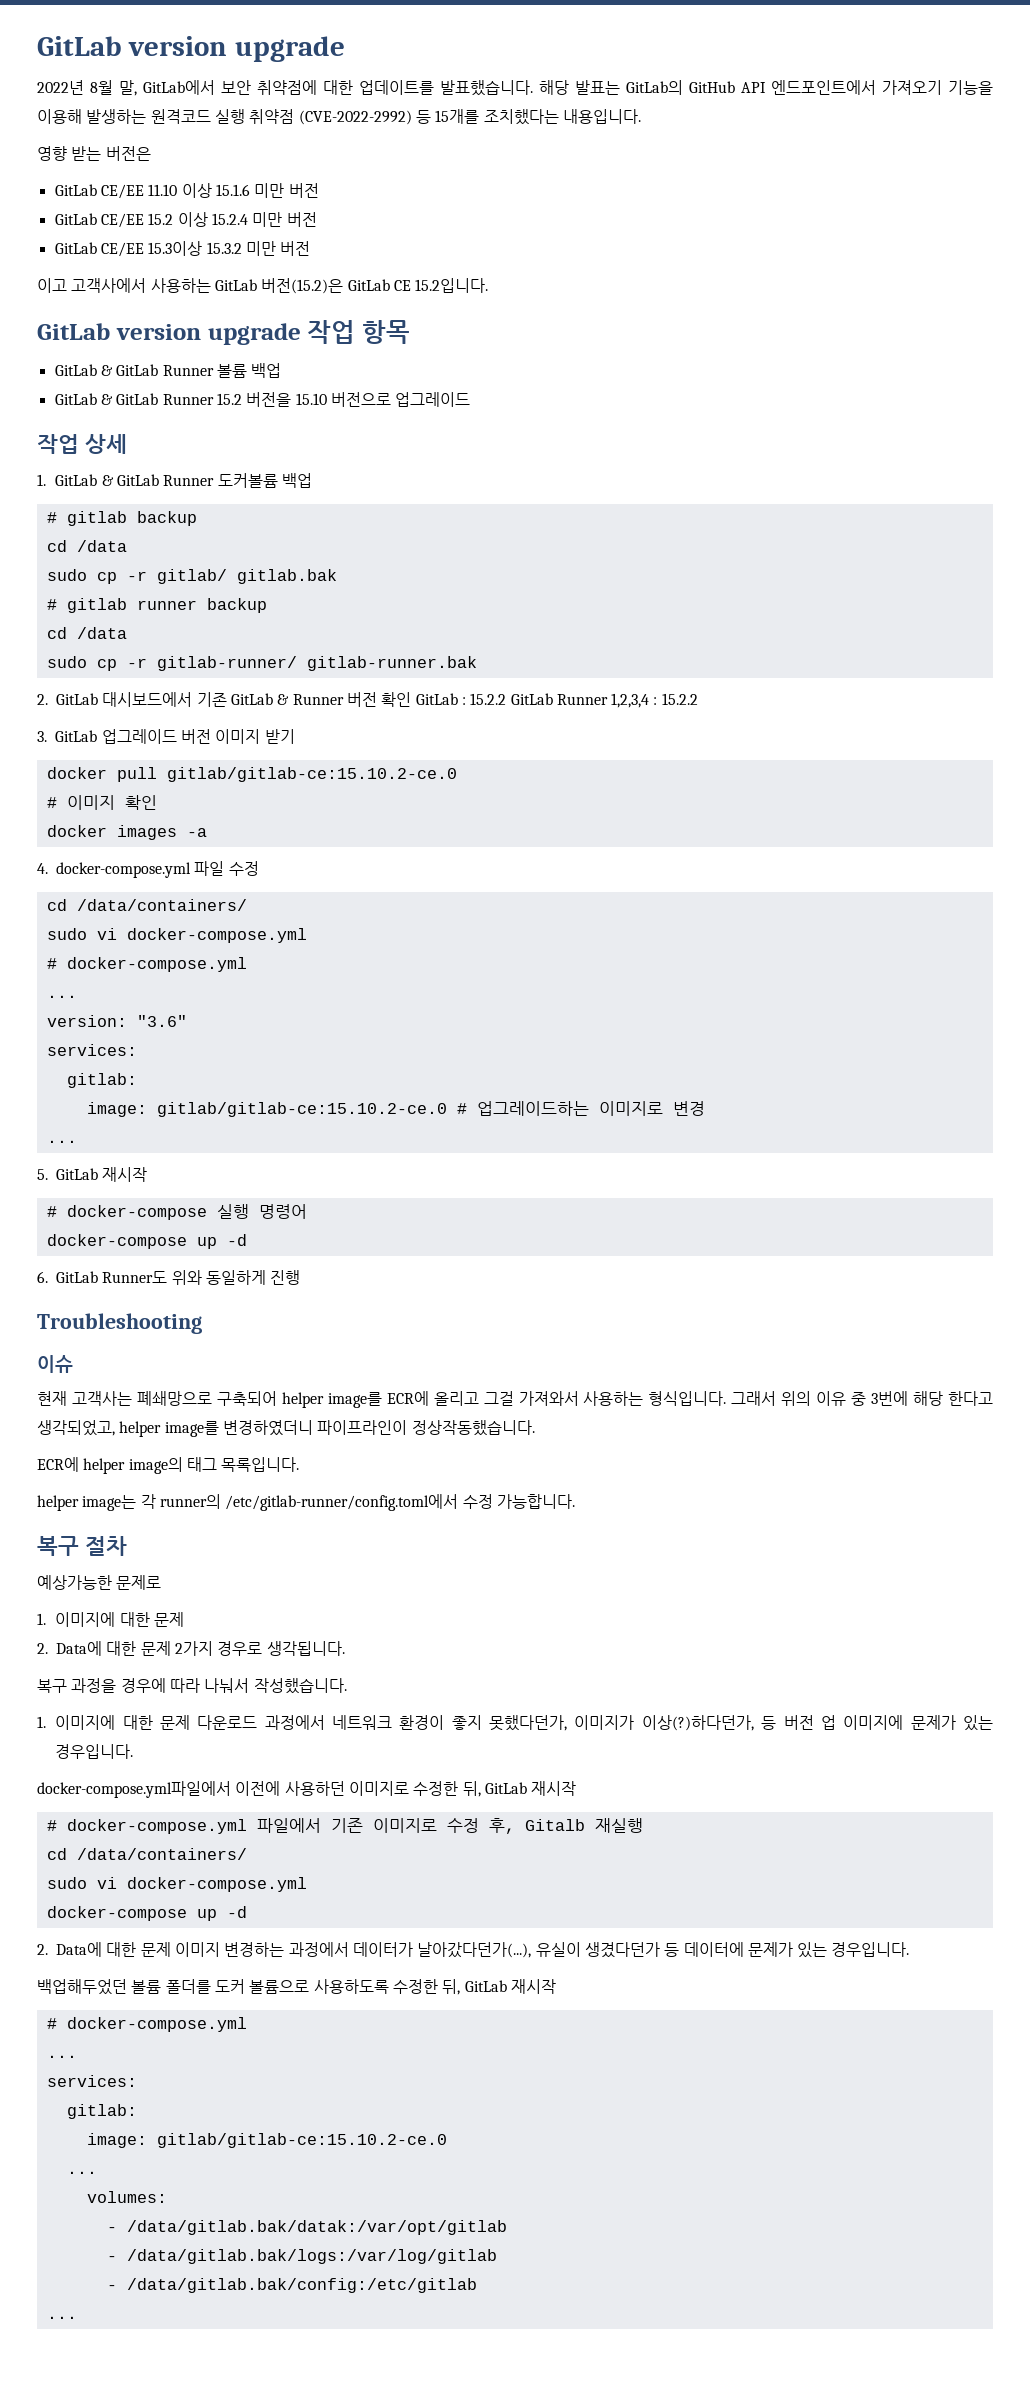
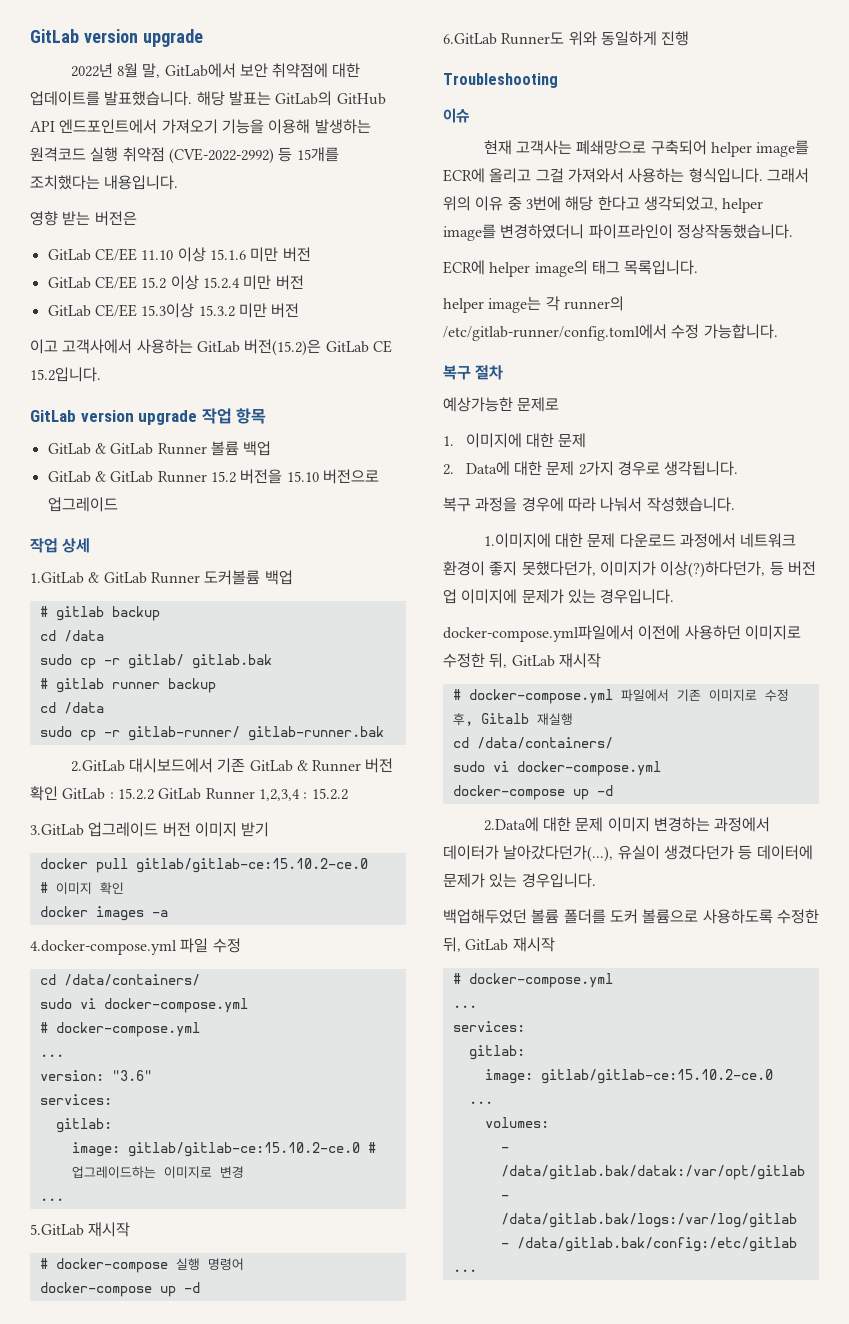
- 1. GitLab & GitLab Runner 도커볼륨 백업
+ 1.GitLab & GitLab Runner 도커볼륨 백업
- 2. GitLab 대시보드에서 기존 GitLab & Runner 버전 확인 GitLab : 15.2.2 GitLab Runner 1,2,3,4 : 15.2.2
+ 2.GitLab 대시보드에서 기존 GitLab & Runner 버전 확인 GitLab : 15.2.2 GitLab Runner 1,2,3,4 : 15.2.2
- 3. GitLab 업그레이드 버전 이미지 받기
+ 3.GitLab 업그레이드 버전 이미지 받기
- 4. docker-compose.yml 파일 수정
+ 4.docker-compose.yml 파일 수정
- 5. GitLab 재시작
+ 5.GitLab 재시작
- 6. GitLab Runner도 위와 동일하게 진행
+ 6.GitLab Runner도 위와 동일하게 진행
- 1. 이미지에 대한 문제 다운로드 과정에서 네트워크 환경이 좋지 못했다던가, 이미지가 이상(?)하다던가, 등 버전 업 이미지에 문제가 있는 경우입니다.
+ 1.이미지에 대한 문제 다운로드 과정에서 네트워크 환경이 좋지 못했다던가, 이미지가 이상(?)하다던가, 등 버전 업 이미지에 문제가 있는 경우입니다.
- 2. Data에 대한 문제 이미지 변경하는 과정에서 데이터가 날아갔다던가(...), 유실이 생겼다던가 등 데이터에 문제가 있는 경우입니다.
+ 2.Data에 대한 문제 이미지 변경하는 과정에서 데이터가 날아갔다던가(...), 유실이 생겼다던가 등 데이터에 문제가 있는 경우입니다.

